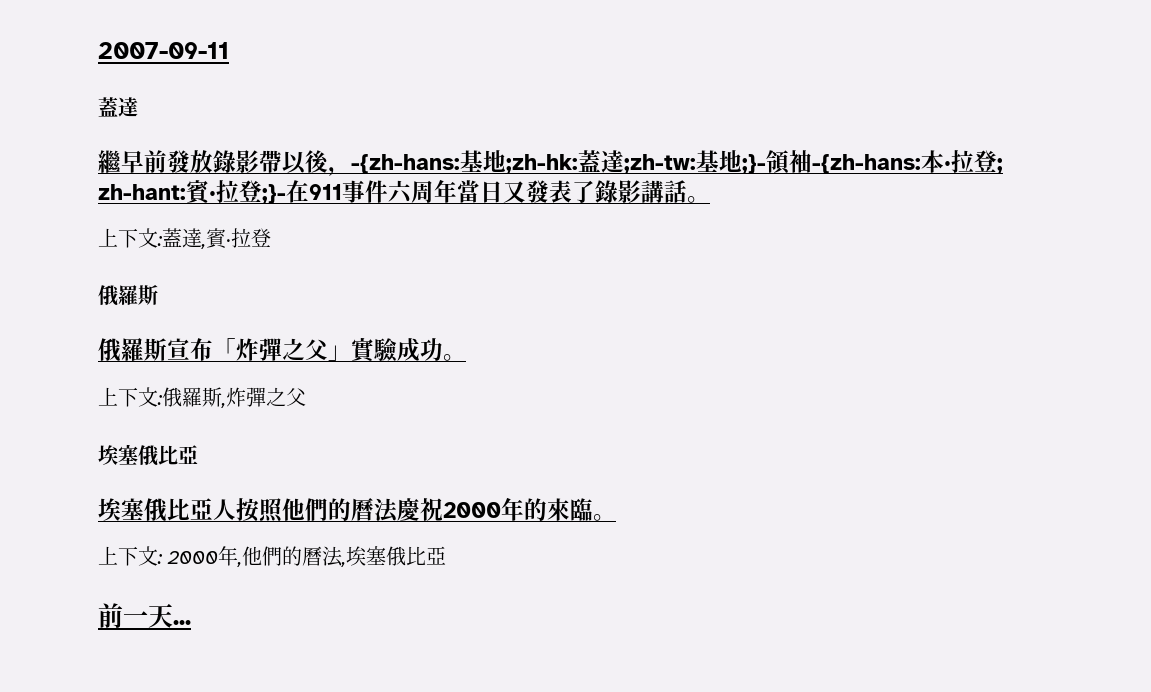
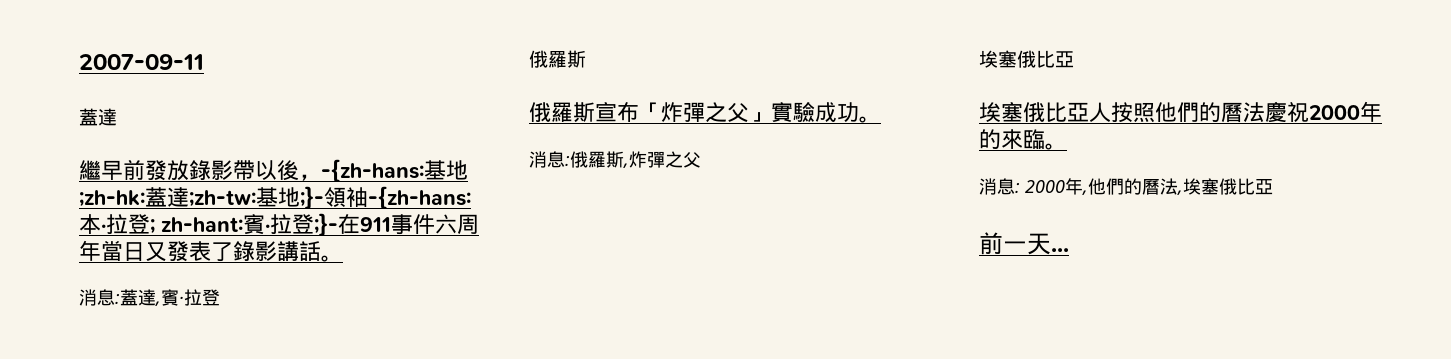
- 上下文:蓋達,賓·拉登
+ 消息:蓋達,賓·拉登
- 上下文:俄羅斯,炸彈之父
+ 消息:俄羅斯,炸彈之父
- 上下文: 2000年,他們的曆法,埃塞俄比亞
+ 消息: 2000年,他們的曆法,埃塞俄比亞

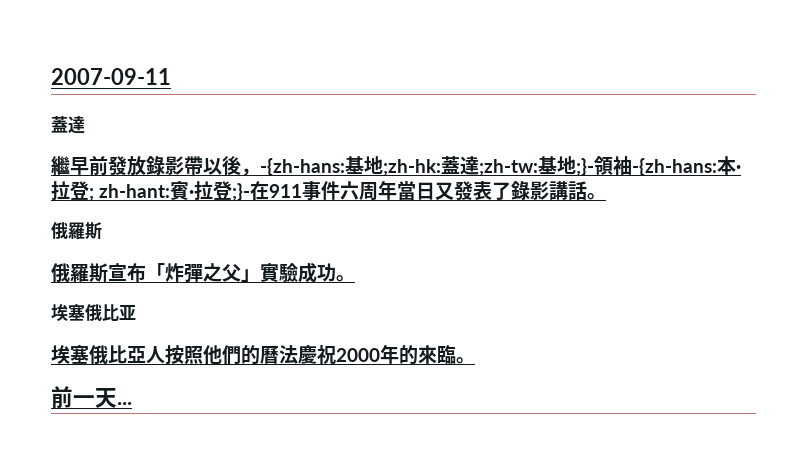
- 消息:蓋達,賓·拉登
- 消息:俄羅斯,炸彈之父
- 埃塞俄比亞
+ 埃塞俄比亚
- 消息: 2000年,他們的曆法,埃塞俄比亞

